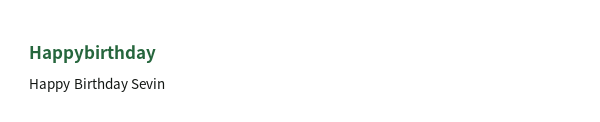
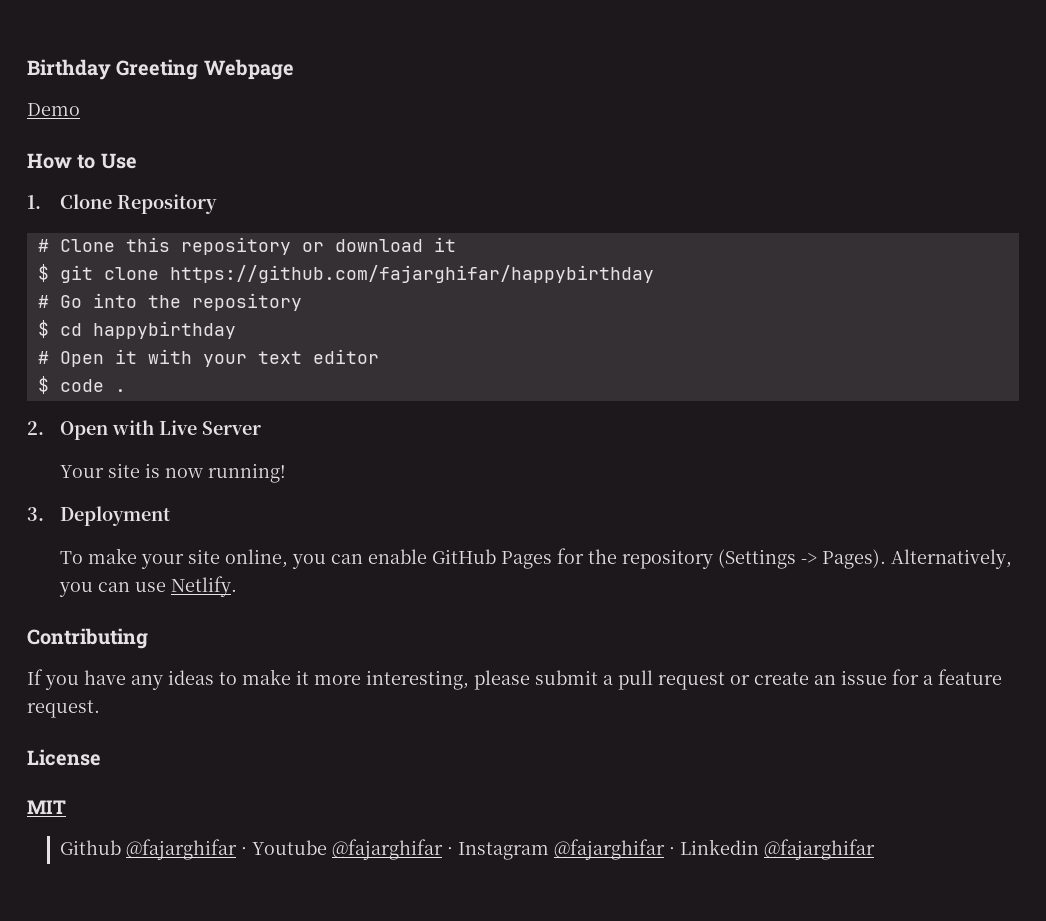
- Happybirthday
- Happy Birthday Sevin
+ Birthday Greeting Webpage
+ Demo
+ How to Use
+ 1. Clone Repository
+ # Clone this repository or download it
+ $ git clone https://github.com/fajarghifar/happybirthday
+ # Go into the repository
+ $ cd happybirthday
+ # Open it with your text editor
+ $ code .
+ 2. Open with Live Server
+ Your site is now running!
+ 3. Deployment
+ To make your site online, you can enable GitHub Pages for the repository (Settings -> Pages). Alternatively, you can use Netlify.
+ Contributing
+ If you have any ideas to make it more interesting, please submit a pull request or create an issue for a feature request.
+ License
+ MIT
+ Github @fajarghifar · Youtube @fajarghifar · Instagram @fajarghifar · Linkedin @fajarghifar

